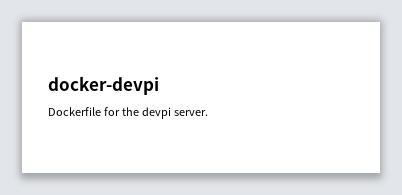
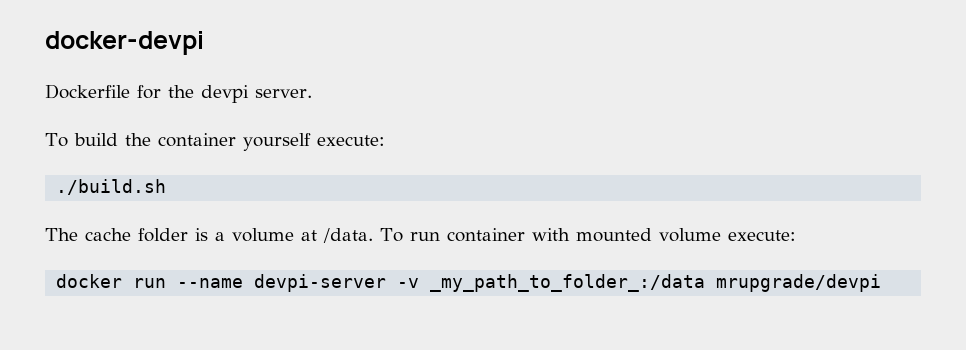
+ To build the container yourself execute:
+ ./build.sh
+ The cache folder is a volume at /data. To run container with mounted volume execute:
+ docker run --name devpi-server -v _my_path_to_folder_:/data mrupgrade/devpi

